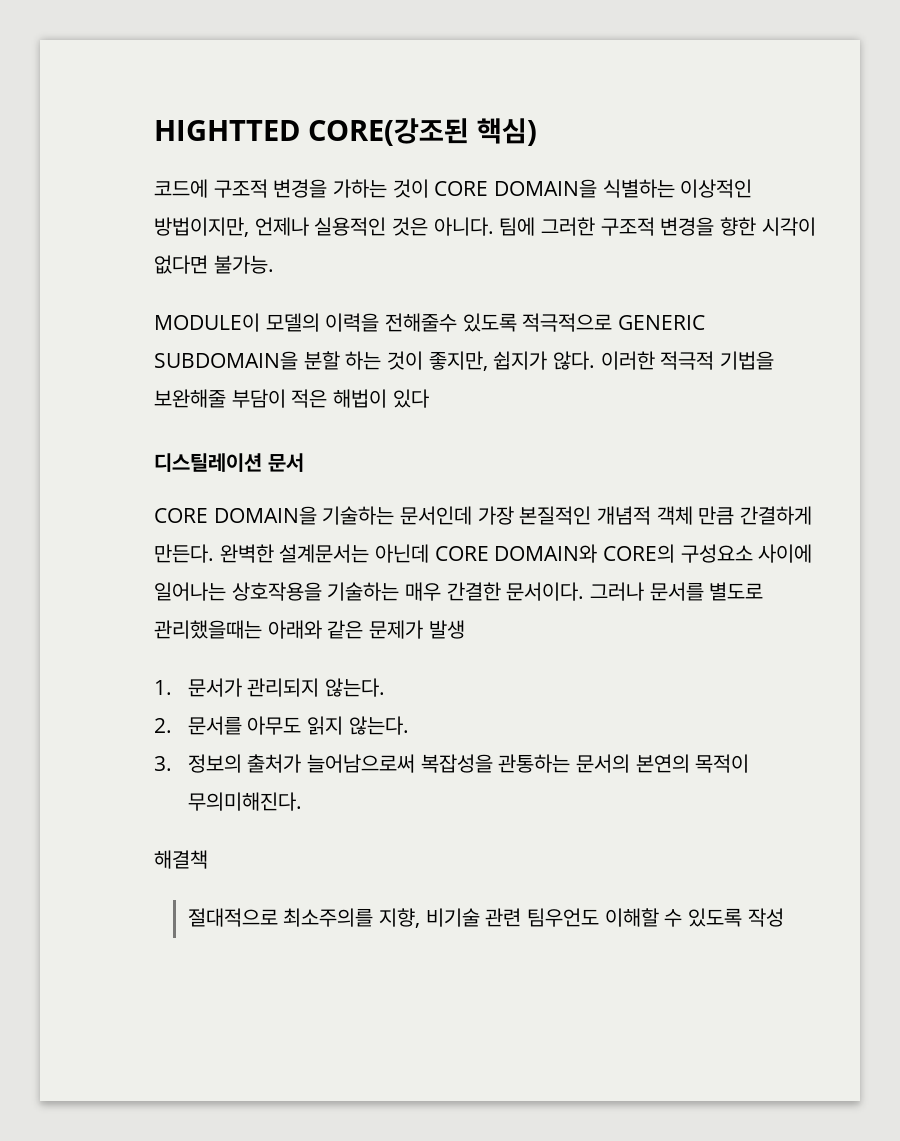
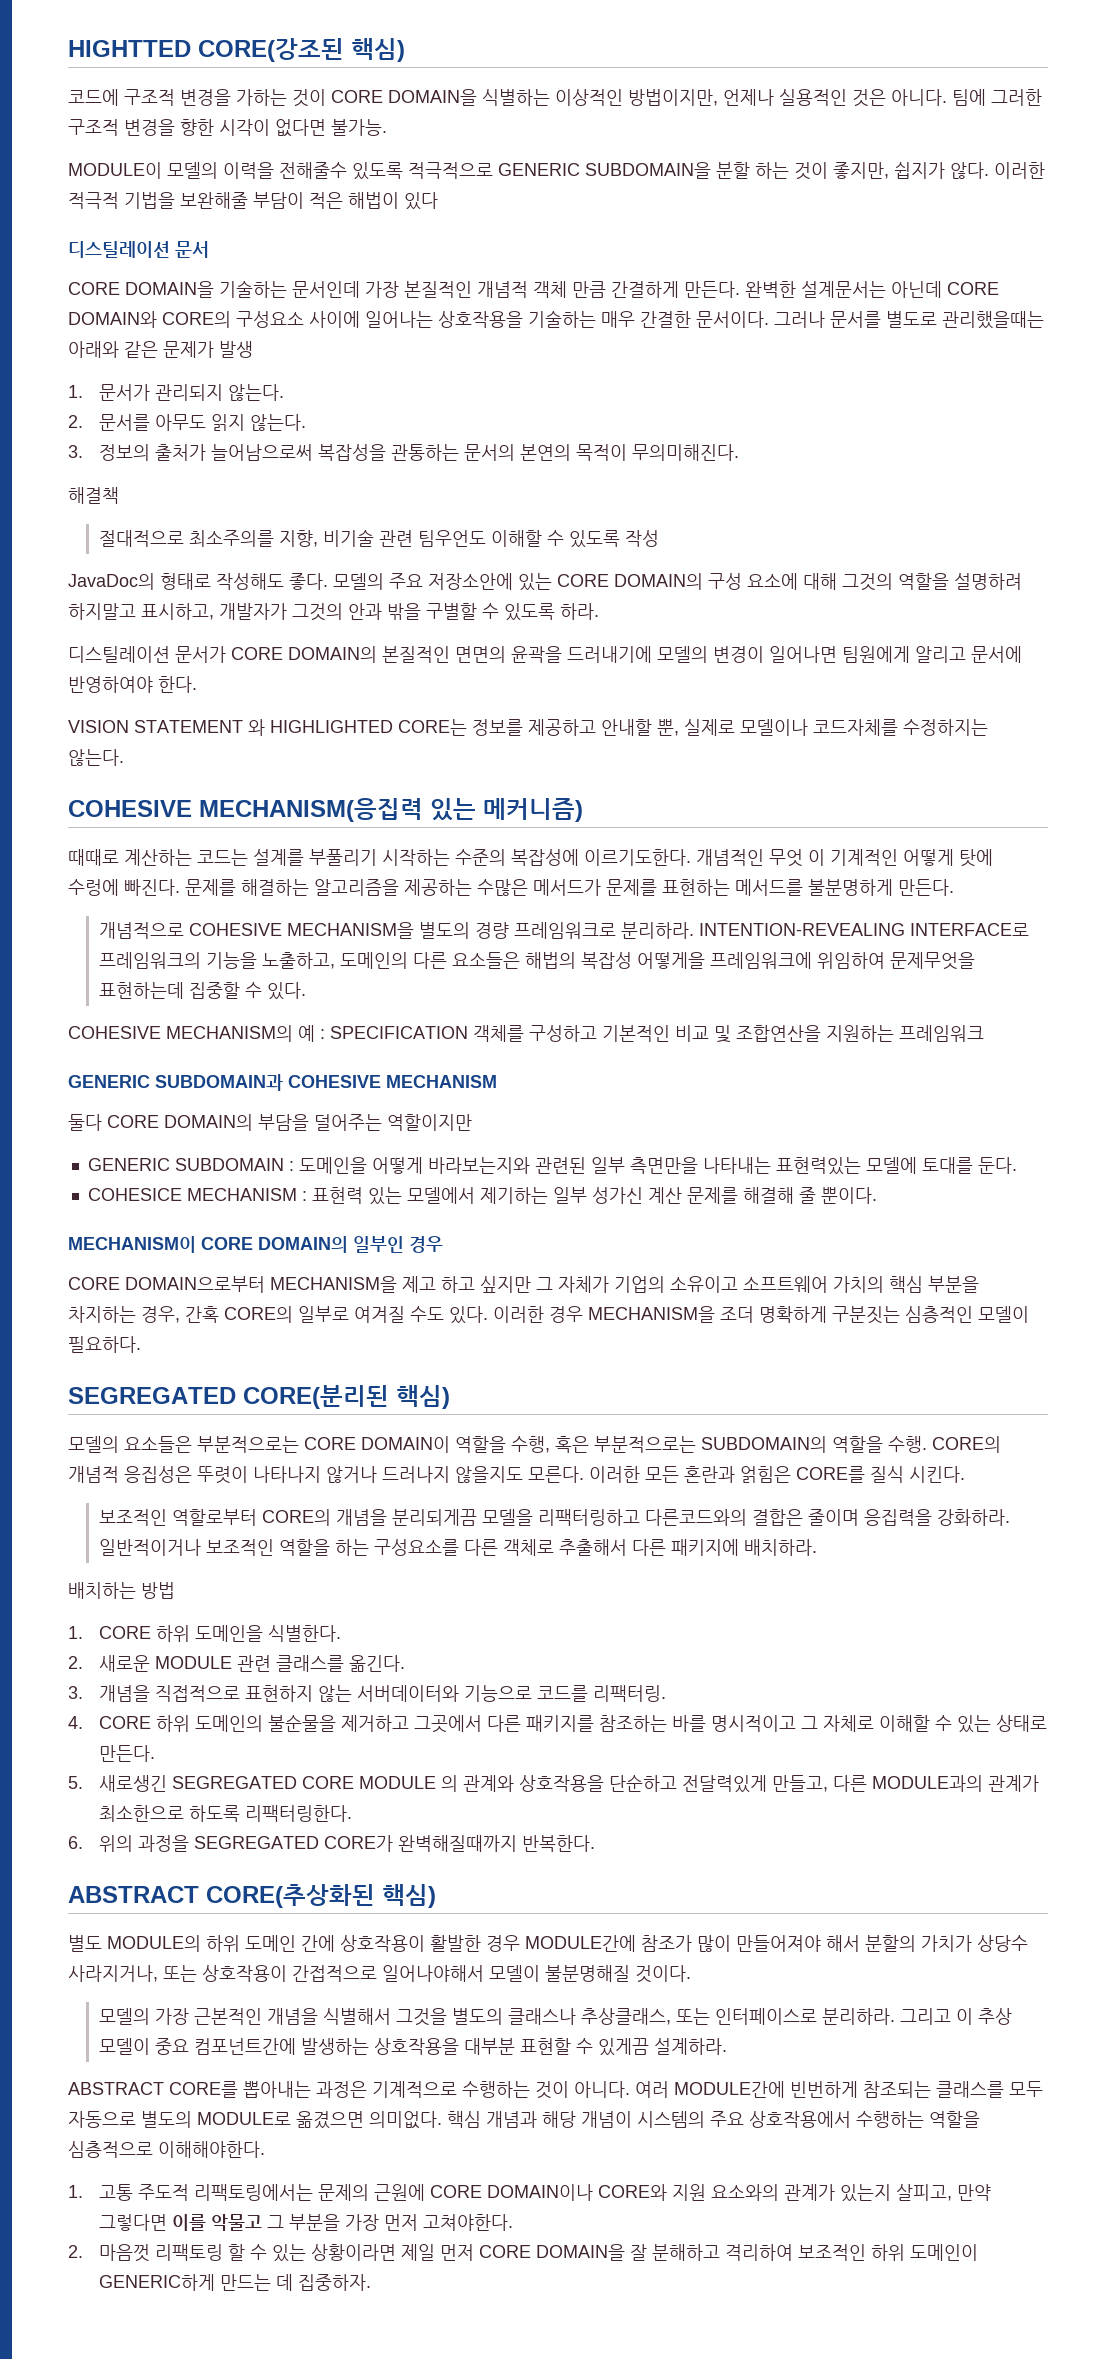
+ JavaDoc의 형태로 작성해도 좋다. 모델의 주요 저장소안에 있는 CORE DOMAIN의 구성 요소에 대해 그것의 역할을 설명하려 하지말고 표시하고, 개발자가 그것의 안과 밖을 구별할 수 있도록 하라.
+ 디스틸레이션 문서가 CORE DOMAIN의 본질적인 면면의 윤곽을 드러내기에 모델의 변경이 일어나면 팀원에게 알리고 문서에 반영하여야 한다.
+ VISION STATEMENT 와 HIGHLIGHTED CORE는 정보를 제공하고 안내할 뿐, 실제로 모델이나 코드자체를 수정하지는 않는다.
+ COHESIVE MECHANISM(응집력 있는 메커니즘)
+ 때때로 계산하는 코드는 설계를 부풀리기 시작하는 수준의 복잡성에 이르기도한다. 개념적인 무엇 이 기계적인 어떻게 탓에 수렁에 빠진다. 문제를 해결하는 알고리즘을 제공하는 수많은 메서드가 문제를 표현하는 메서드를 불분명하게 만든다.
+ 개념적으로 COHESIVE MECHANISM을 별도의 경량 프레임워크로 분리하라. INTENTION-REVEALING INTERFACE로 프레임워크의 기능을 노출하고, 도메인의 다른 요소들은 해법의 복잡성 어떻게을 프레임워크에 위임하여 문제무엇을 표현하는데 집중할 수 있다.
+ COHESIVE MECHANISM의 예 : SPECIFICATION 객체를 구성하고 기본적인 비교 및 조합연산을 지원하는 프레임워크
+ GENERIC SUBDOMAIN과 COHESIVE MECHANISM
+ 둘다 CORE DOMAIN의 부담을 덜어주는 역할이지만
+ GENERIC SUBDOMAIN : 도메인을 어떻게 바라보는지와 관련된 일부 측면만을 나타내는 표현력있는 모델에 토대를 둔다.
+ COHESICE MECHANISM : 표현력 있는 모델에서 제기하는 일부 성가신 계산 문제를 해결해 줄 뿐이다.
+ MECHANISM이 CORE DOMAIN의 일부인 경우
+ CORE DOMAIN으로부터 MECHANISM을 제고 하고 싶지만 그 자체가 기업의 소유이고 소프트웨어 가치의 핵심 부분을 차지하는 경우, 간혹 CORE의 일부로 여겨질 수도 있다. 이러한 경우 MECHANISM을 조더 명확하게 구분짓는 심층적인 모델이 필요하다.
+ SEGREGATED CORE(분리된 핵심)
+ 모델의 요소들은 부분적으로는 CORE DOMAIN이 역할을 수행, 혹은 부분적으로는 SUBDOMAIN의 역할을 수행. CORE의 개념적 응집성은 뚜렷이 나타나지 않거나 드러나지 않을지도 모른다. 이러한 모든 혼란과 얽힘은 CORE를 질식 시킨다.
+ 보조적인 역할로부터 CORE의 개념을 분리되게끔 모델을 리팩터링하고 다른코드와의 결합은 줄이며 응집력을 강화하라. 일반적이거나 보조적인 역할을 하는 구성요소를 다른 객체로 추출해서 다른 패키지에 배치하라.
+ 배치하는 방법
+ 1. CORE 하위 도메인을 식별한다.
+ 2. 새로운 MODULE 관련 클래스를 옮긴다.
+ 3. 개념을 직접적으로 표현하지 않는 서버데이터와 기능으로 코드를 리팩터링.
+ 4. CORE 하위 도메인의 불순물을 제거하고 그곳에서 다른 패키지를 참조하는 바를 명시적이고 그 자체로 이해할 수 있는 상태로 만든다.
+ 5. 새로생긴 SEGREGATED CORE MODULE 의 관계와 상호작용을 단순하고 전달력있게 만들고, 다른 MODULE과의 관계가 최소한으로 하도록 리팩터링한다.
+ 6. 위의 과정을 SEGREGATED CORE가 완벽해질때까지 반복한다.
+ ABSTRACT CORE(추상화된 핵심)
+ 별도 MODULE의 하위 도메인 간에 상호작용이 활발한 경우 MODULE간에 참조가 많이 만들어져야 해서 분할의 가치가 상당수 사라지거나, 또는 상호작용이 간접적으로 일어나야해서 모델이 불분명해질 것이다.
+ 모델의 가장 근본적인 개념을 식별해서 그것을 별도의 클래스나 추상클래스, 또는 인터페이스로 분리하라. 그리고 이 추상 모델이 중요 컴포넌트간에 발생하는 상호작용을 대부분 표현할 수 있게끔 설계하라.
+ ABSTRACT CORE를 뽑아내는 과정은 기계적으로 수행하는 것이 아니다. 여러 MODULE간에 빈번하게 참조되는 클래스를 모두 자동으로 별도의 MODULE로 옮겼으면 의미없다. 핵심 개념과 해당 개념이 시스템의 주요 상호작용에서 수행하는 역할을 심층적으로 이해해야한다.
+ 1. 고통 주도적 리팩토링에서는 문제의 근원에 CORE DOMAIN이나 CORE와 지원 요소와의 관계가 있는지 살피고, 만약 그렇다면 이를 악물고 그 부분을 가장 먼저 고쳐야한다.
+ 2. 마음껏 리팩토링 할 수 있는 상황이라면 제일 먼저 CORE DOMAIN을 잘 분해하고 격리하여 보조적인 하위 도메인이 GENERIC하게 만드는 데 집중하자.

